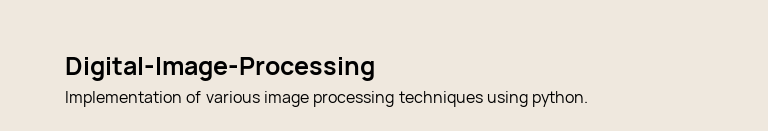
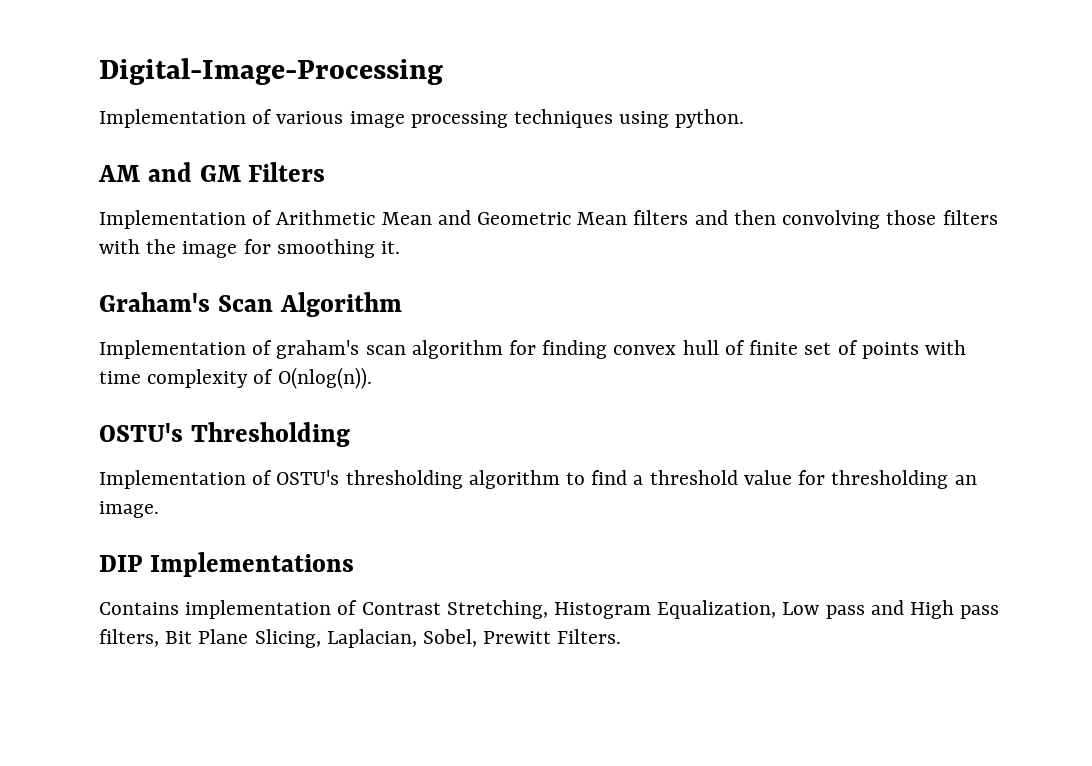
+ AM and GM Filters
+ Implementation of Arithmetic Mean and Geometric Mean filters and then convolving those filters with the image for smoothing it.
+ Graham's Scan Algorithm
+ Implementation of graham's scan algorithm for finding convex hull of finite set of points with time complexity of O(nlog(n)).
+ OSTU's Thresholding
+ Implementation of OSTU's thresholding algorithm to find a threshold value for thresholding an image.
+ DIP Implementations
+ Contains implementation of Contrast Stretching, Histogram Equalization, Low pass and High pass filters, Bit Plane Slicing, Laplacian, Sobel, Prewitt Filters.

